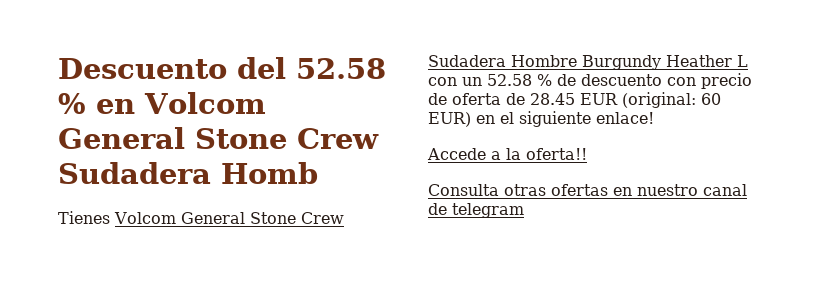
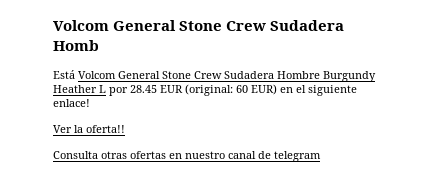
- Descuento del 52.58 % en Volcom General Stone Crew Sudadera Homb
+ Volcom General Stone Crew Sudadera Homb
- Tienes Volcom General Stone Crew Sudadera Hombre Burgundy Heather L con un 52.58 % de descuento con precio de oferta de 28.45 EUR (original: 60 EUR) en el siguiente enlace!
+ Está Volcom General Stone Crew Sudadera Hombre Burgundy Heather L por 28.45 EUR (original: 60 EUR) en el siguiente enlace!
- Accede a la oferta!!
+ Ver la oferta!!

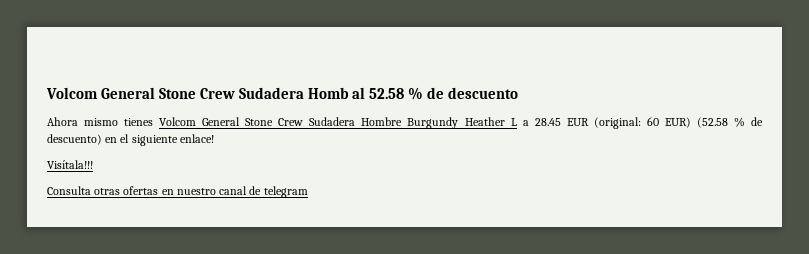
- Volcom General Stone Crew Sudadera Homb
- Está Volcom General Stone Crew Sudadera Hombre Burgundy Heather L por 28.45 EUR (original: 60 EUR) en el siguiente enlace!
+ Volcom General Stone Crew Sudadera Homb al 52.58 % de descuento
+ Ahora mismo tienes Volcom General Stone Crew Sudadera Hombre Burgundy Heather L a 28.45 EUR (original: 60 EUR) (52.58 % de descuento) en el siguiente enlace!
- Ver la oferta!!
+ Visítala!!!

